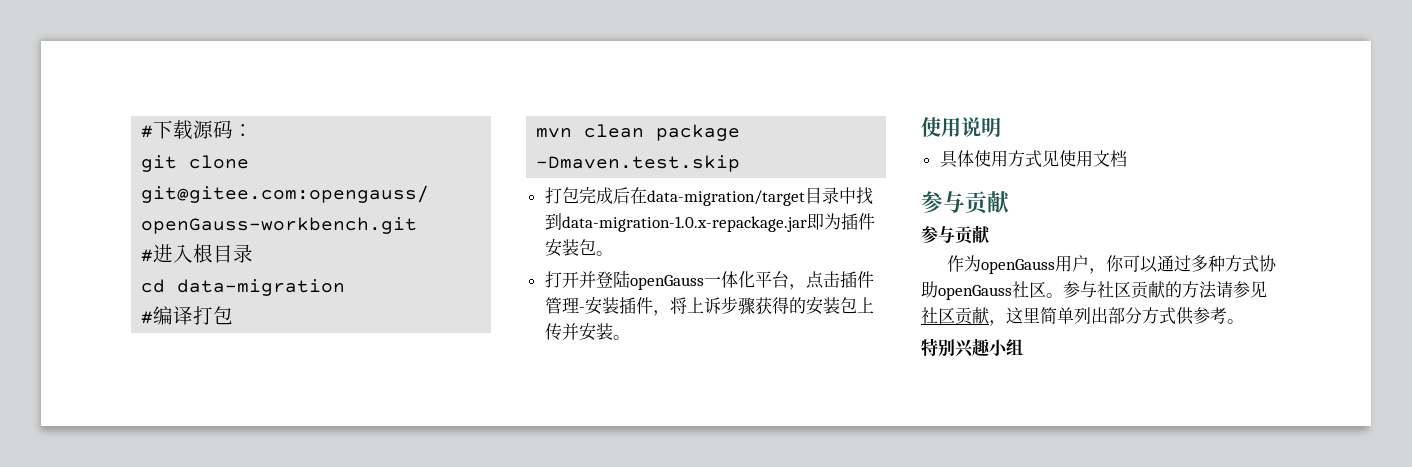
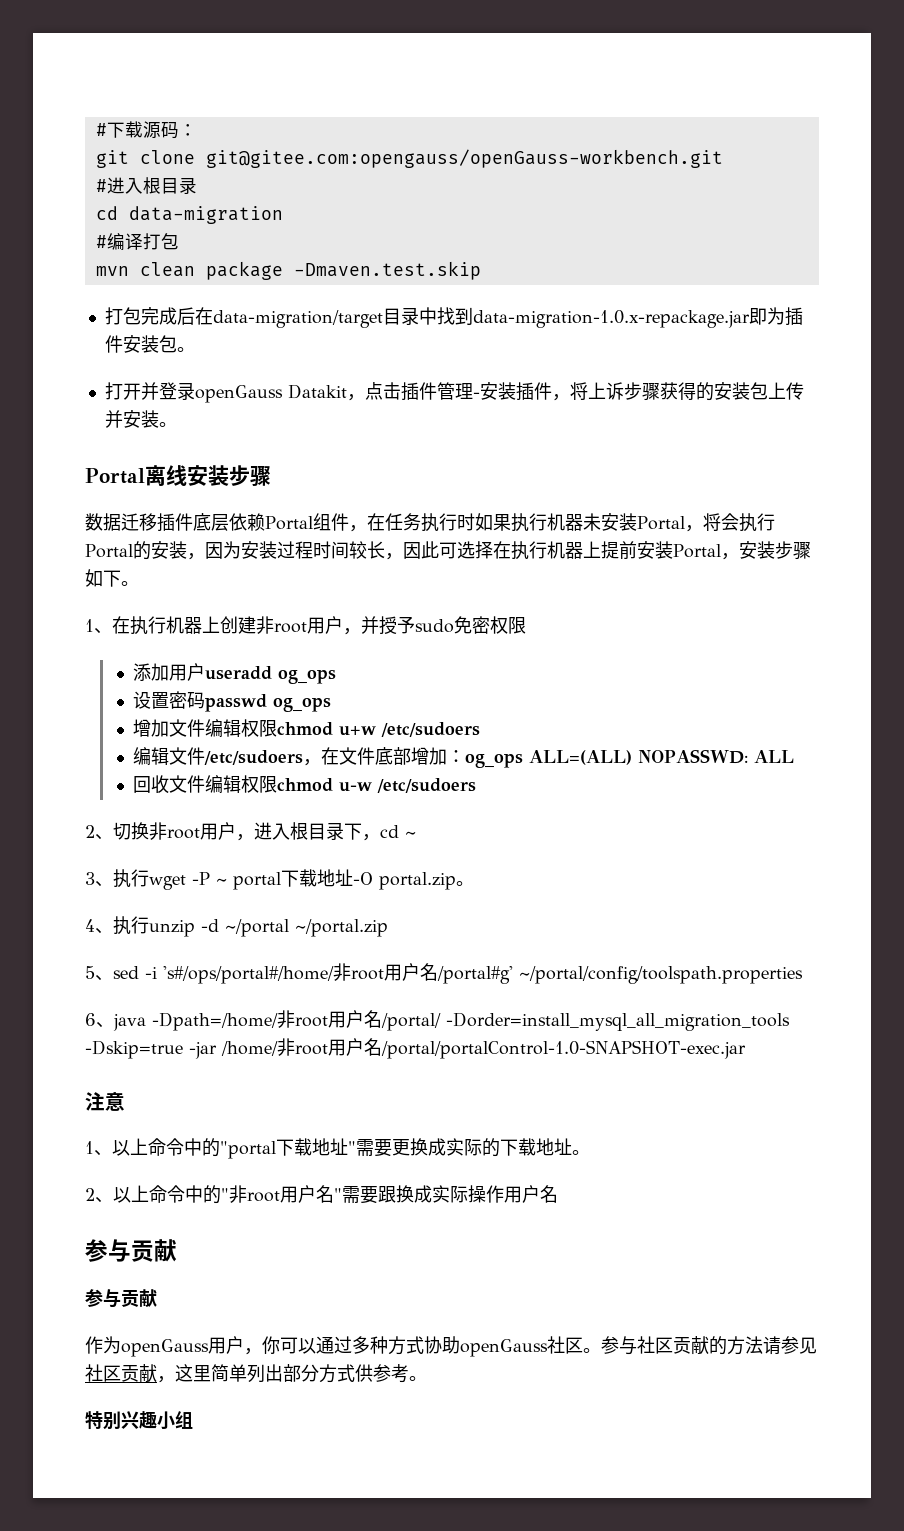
- 打开并登陆openGauss一体化平台，点击插件管理-安装插件，将上诉步骤获得的安装包上传并安装。
+ 打开并登录openGauss Datakit，点击插件管理-安装插件，将上诉步骤获得的安装包上传并安装。
- 使用说明
- 具体使用方式见使用文档
+ Portal离线安装步骤
+ 数据迁移插件底层依赖Portal组件，在任务执行时如果执行机器未安装Portal，将会执行Portal的安装，因为安装过程时间较长，因此可选择在执行机器上提前安装Portal，安装步骤如下。
+ 1、在执行机器上创建非root用户，并授予sudo免密权限
+ 添加用户useradd og_ops
+ 设置密码passwd og_ops
+ 增加文件编辑权限chmod u+w /etc/sudoers
+ 编辑文件/etc/sudoers，在文件底部增加：og_ops ALL=(ALL) NOPASSWD: ALL
+ 回收文件编辑权限chmod u-w /etc/sudoers
+ 2、切换非root用户，进入根目录下，cd ~
+ 3、执行wget -P ~ portal下载地址-O portal.zip。
+ 4、执行unzip -d ~/portal ~/portal.zip
+ 5、sed -i 's#/ops/portal#/home/非root用户名/portal#g' ~/portal/config/toolspath.properties
+ 6、java -Dpath=/home/非root用户名/portal/ -Dorder=install_mysql_all_migration_tools -Dskip=true -jar /home/非root用户名/portal/portalControl-1.0-SNAPSHOT-exec.jar
+ 注意
+ 1、以上命令中的"portal下载地址"需要更换成实际的下载地址。
+ 2、以上命令中的"非root用户名"需要跟换成实际操作用户名

